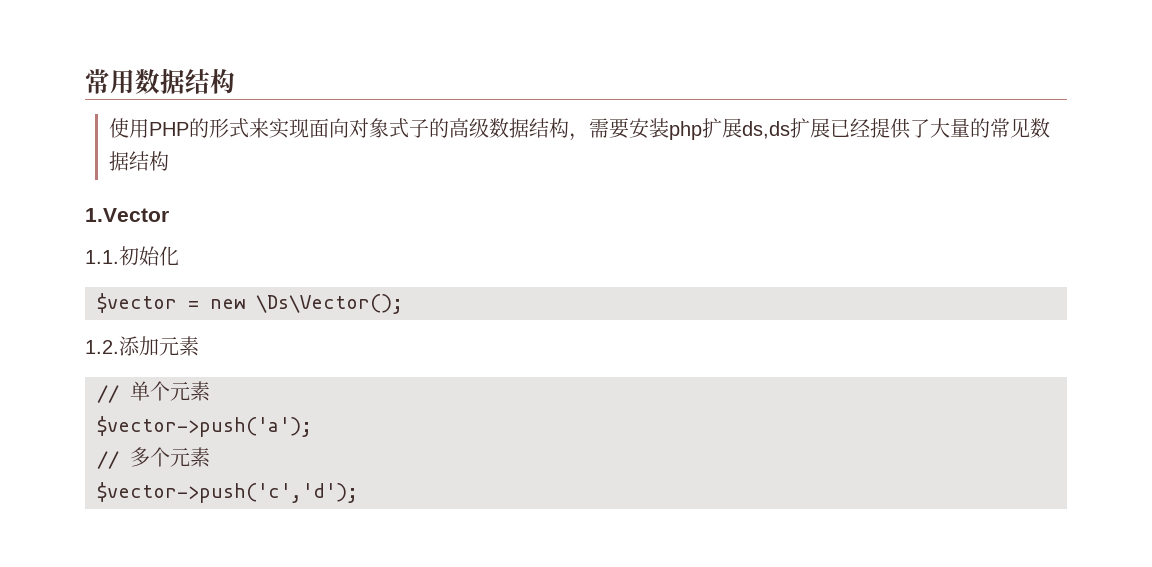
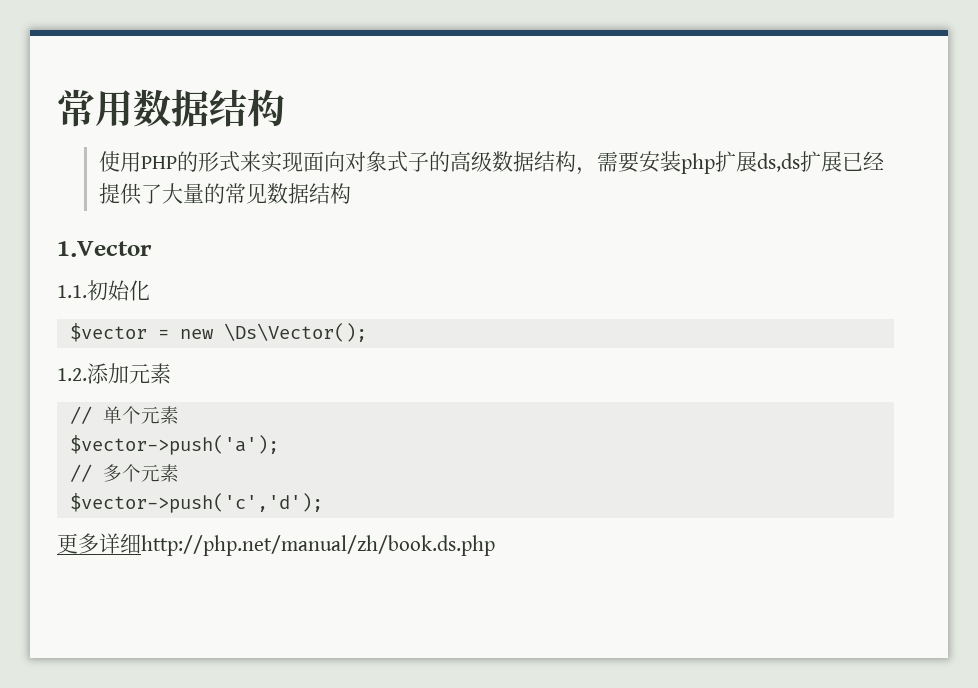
+ 更多详细http://php.net/manual/zh/book.ds.php

